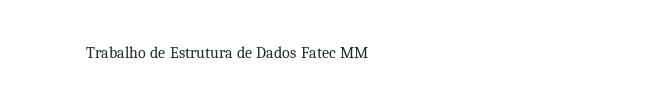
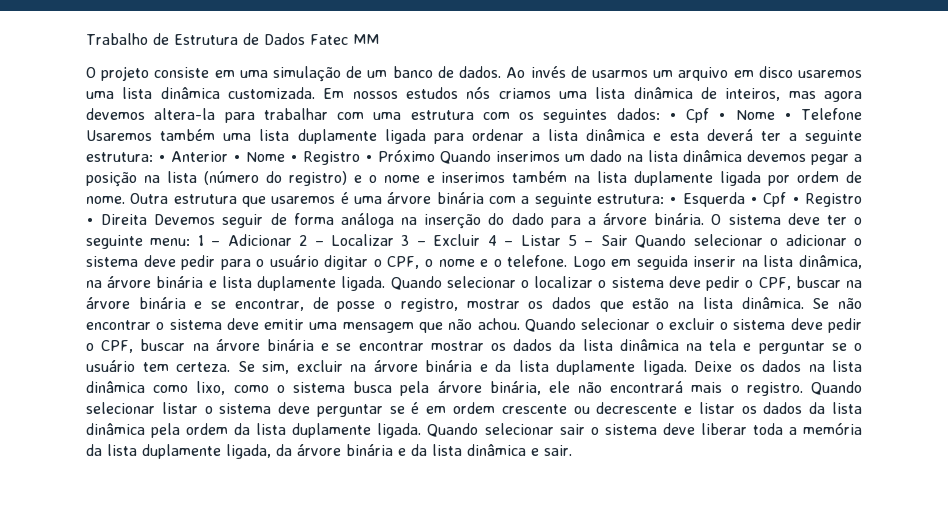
+ O projeto consiste em uma simulação de um banco de dados. Ao invés de usarmos um arquivo em disco usaremos uma lista dinâmica customizada. Em nossos estudos nós criamos uma lista dinâmica de inteiros, mas agora devemos altera-la para trabalhar com uma estrutura com os seguintes dados: • Cpf • Nome • Telefone Usaremos também uma lista duplamente ligada para ordenar a lista dinâmica e esta deverá ter a seguinte estrutura: • Anterior • Nome • Registro • Próximo Quando inserimos um dado na lista dinâmica devemos pegar a posição na lista (número do registro) e o nome e inserimos também na lista duplamente ligada por ordem de nome. Outra estrutura que usaremos é uma árvore binária com a seguinte estrutura: • Esquerda • Cpf • Registro • Direita Devemos seguir de forma análoga na inserção do dado para a árvore binária. O sistema deve ter o seguinte menu: 1 – Adicionar 2 – Localizar 3 – Excluir 4 – Listar 5 – Sair Quando selecionar o adicionar o sistema deve pedir para o usuário digitar o CPF, o nome e o telefone. Logo em seguida inserir na lista dinâmica, na árvore binária e lista duplamente ligada. Quando selecionar o localizar o sistema deve pedir o CPF, buscar na árvore binária e se encontrar, de posse o registro, mostrar os dados que estão na lista dinâmica. Se não encontrar o sistema deve emitir uma mensagem que não achou. Quando selecionar o excluir o sistema deve pedir o CPF, buscar na árvore binária e se encontrar mostrar os dados da lista dinâmica na tela e perguntar se o usuário tem certeza. Se sim, excluir na árvore binária e da lista duplamente ligada. Deixe os dados na lista dinâmica como lixo, como o sistema busca pela árvore binária, ele não encontrará mais o registro. Quando selecionar listar o sistema deve perguntar se é em ordem crescente ou decrescente e listar os dados da lista dinâmica pela ordem da lista duplamente ligada. Quando selecionar sair o sistema deve liberar toda a memória da lista duplamente ligada, da árvore binária e da lista dinâmica e sair.

